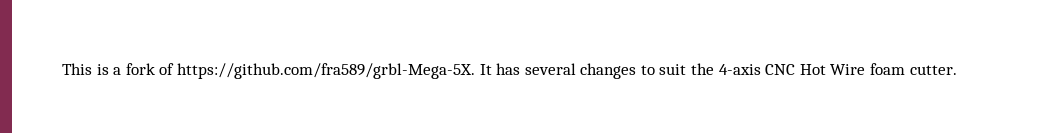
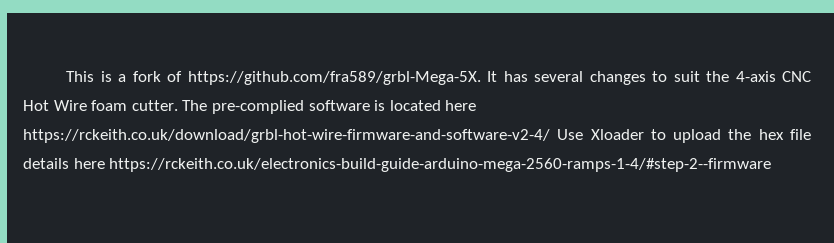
+ The pre-complied software is located here https://rckeith.co.uk/download/grbl-hot-wire-firmware-and-software-v2-4/ Use Xloader to upload the hex file details here https://rckeith.co.uk/electronics-build-guide-arduino-mega-2560-ramps-1-4/#step-2--firmware

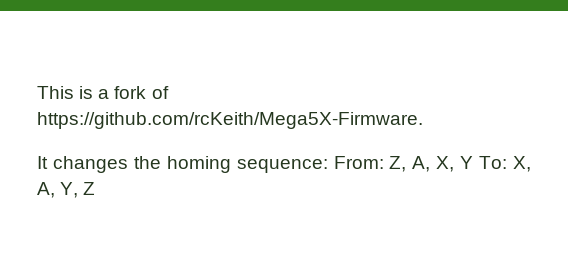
- This is a fork of https://github.com/fra589/grbl-Mega-5X. It has several changes to suit the 4-axis CNC Hot Wire foam cutter. The pre-complied software is located here https://rckeith.co.uk/download/grbl-hot-wire-firmware-and-software-v2-4/ Use Xloader to upload the hex file details here https://rckeith.co.uk/electronics-build-guide-arduino-mega-2560-ramps-1-4/#step-2--firmware
+ This is a fork of https://github.com/rcKeith/Mega5X-Firmware.
+ It changes the homing sequence: From: Z, A, X, Y To: X, A, Y, Z

